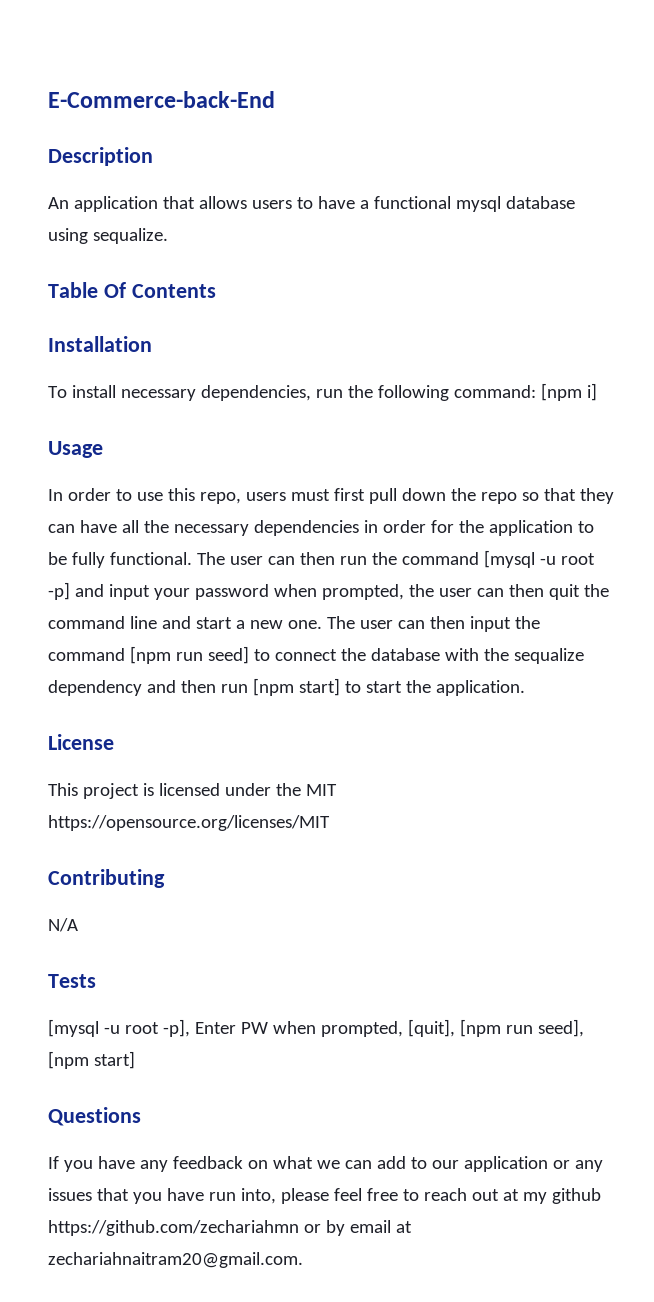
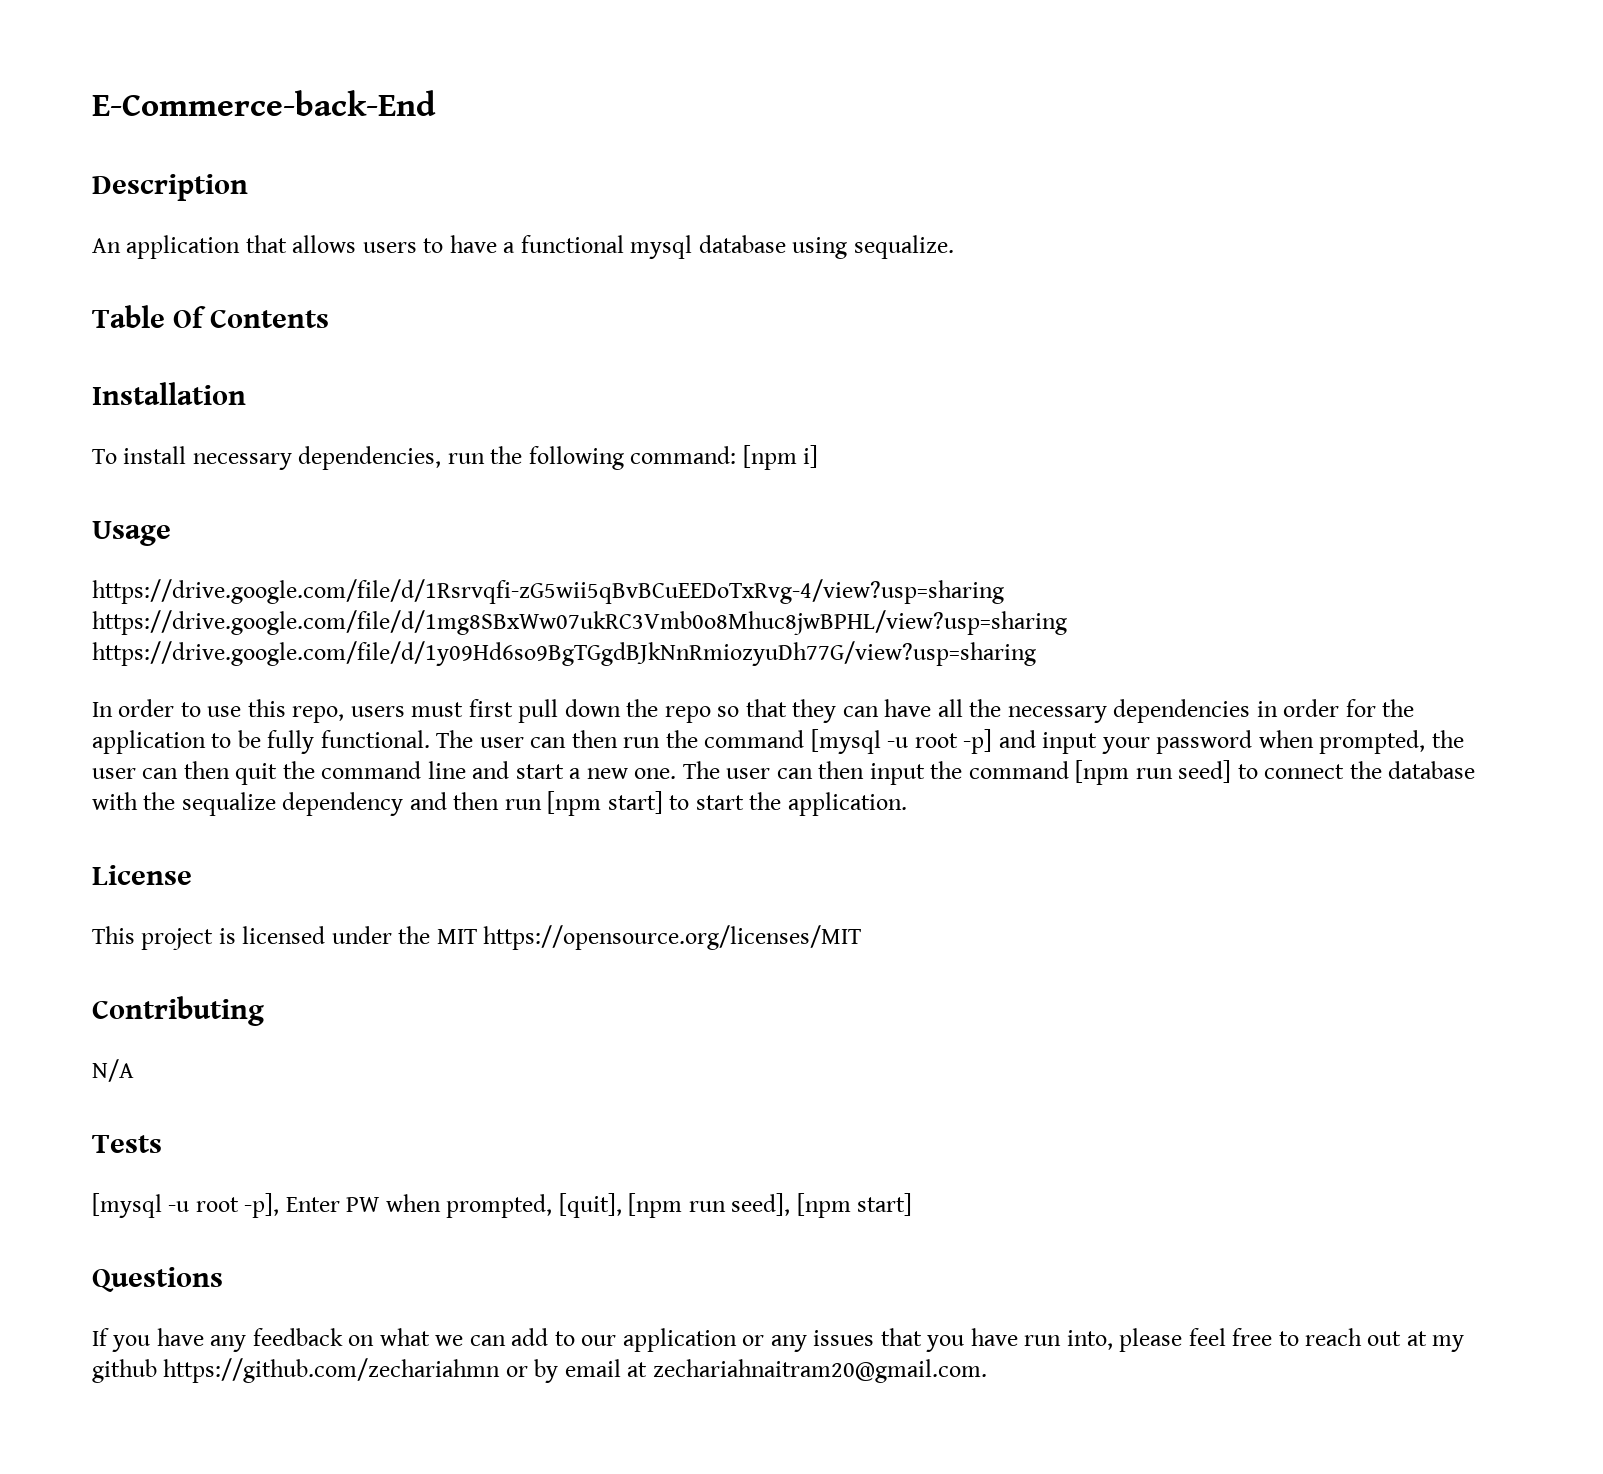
+ https://drive.google.com/file/d/1Rsrvqfi-zG5wii5qBvBCuEEDoTxRvg-4/view?usp=sharing https://drive.google.com/file/d/1mg8SBxWw07ukRC3Vmb0o8Mhuc8jwBPHL/view?usp=sharing https://drive.google.com/file/d/1y09Hd6so9BgTGgdBJkNnRmiozyuDh77G/view?usp=sharing

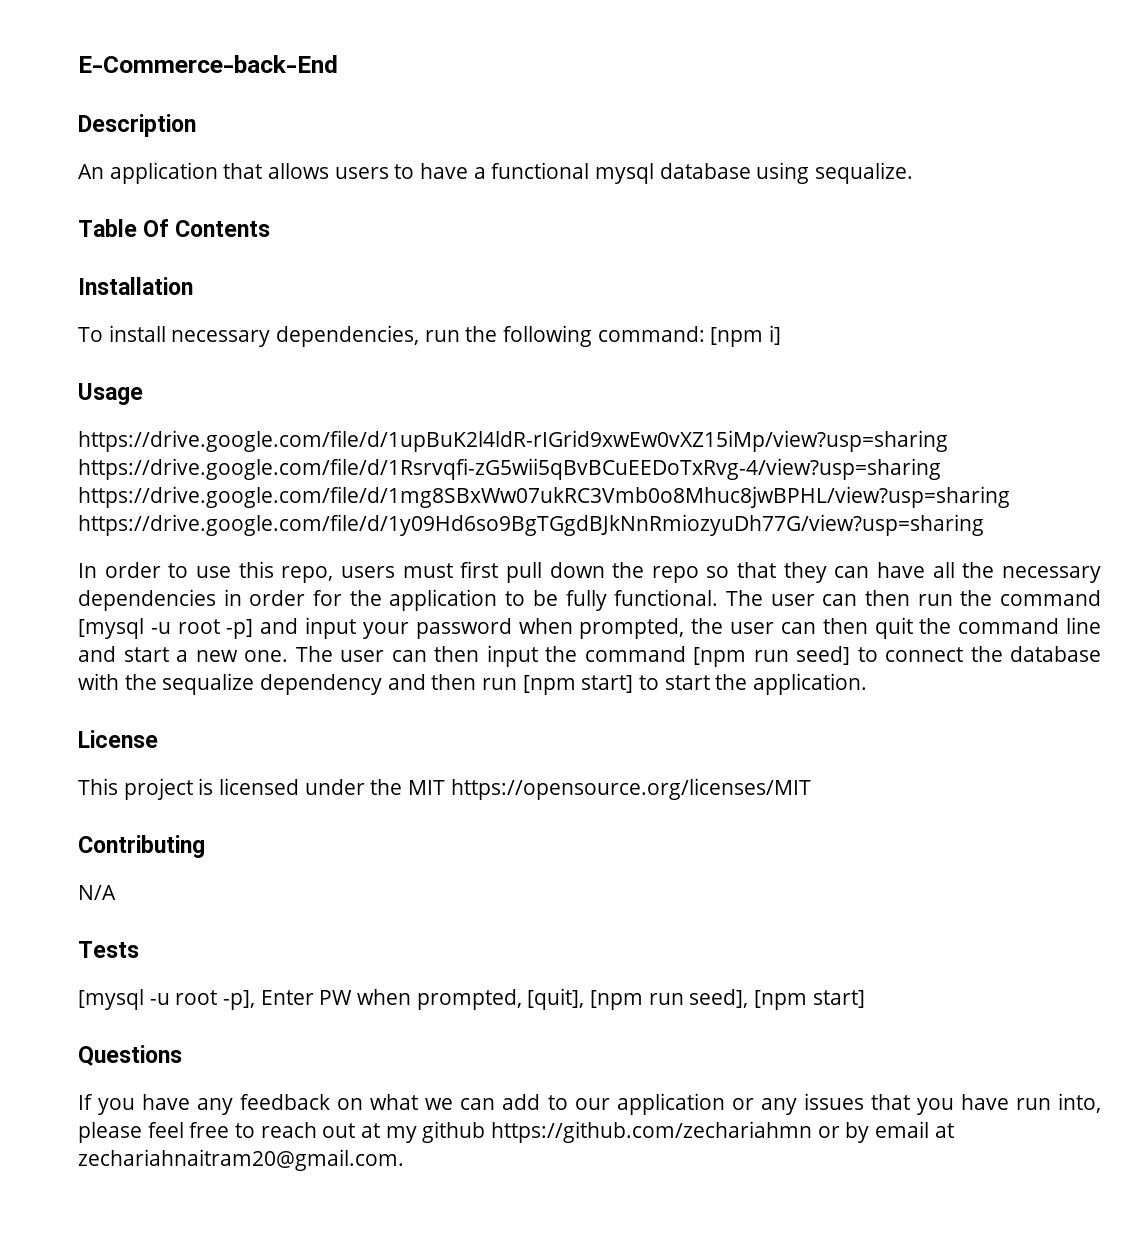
- https://drive.google.com/file/d/1Rsrvqfi-zG5wii5qBvBCuEEDoTxRvg-4/view?usp=sharing https://drive.google.com/file/d/1mg8SBxWw07ukRC3Vmb0o8Mhuc8jwBPHL/view?usp=sharing https://drive.google.com/file/d/1y09Hd6so9BgTGgdBJkNnRmiozyuDh77G/view?usp=sharing
+ https://drive.google.com/file/d/1upBuK2l4ldR-rIGrid9xwEw0vXZ15iMp/view?usp=sharing https://drive.google.com/file/d/1Rsrvqfi-zG5wii5qBvBCuEEDoTxRvg-4/view?usp=sharing https://drive.google.com/file/d/1mg8SBxWw07ukRC3Vmb0o8Mhuc8jwBPHL/view?usp=sharing https://drive.google.com/file/d/1y09Hd6so9BgTGgdBJkNnRmiozyuDh77G/view?usp=sharing

